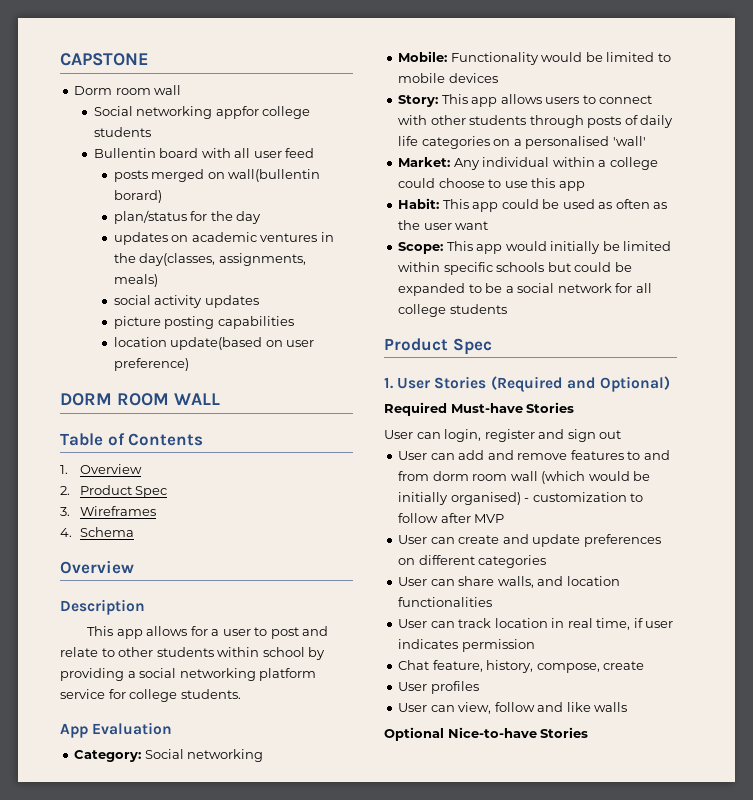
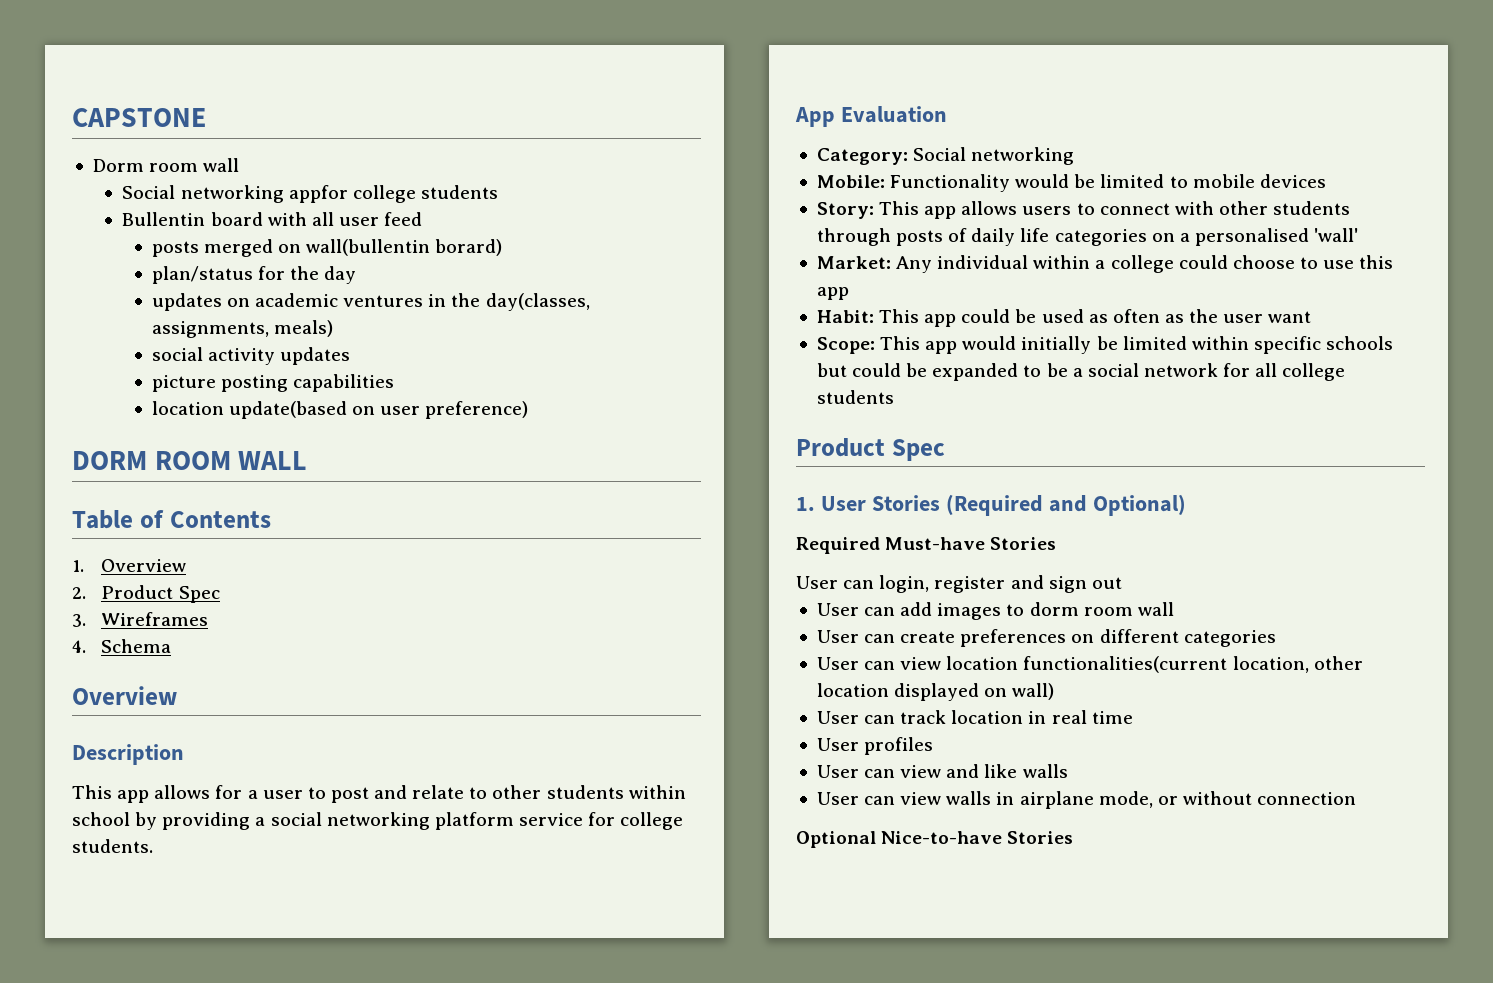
- User can add and remove features to and from dorm room wall (which would be initially organised) - customization to follow after MVP
+ User can add images to dorm room wall
- User can create and update preferences on different categories
+ User can create preferences on different categories
- User can share walls, and location functionalities
+ User can view location functionalities(current location, other location displayed on wall)
- User can track location in real time, if user indicates permission
- Chat feature, history, compose, create
+ User can track location in real time
- User can view, follow and like walls
+ User can view and like walls
+ User can view walls in airplane mode, or without connection

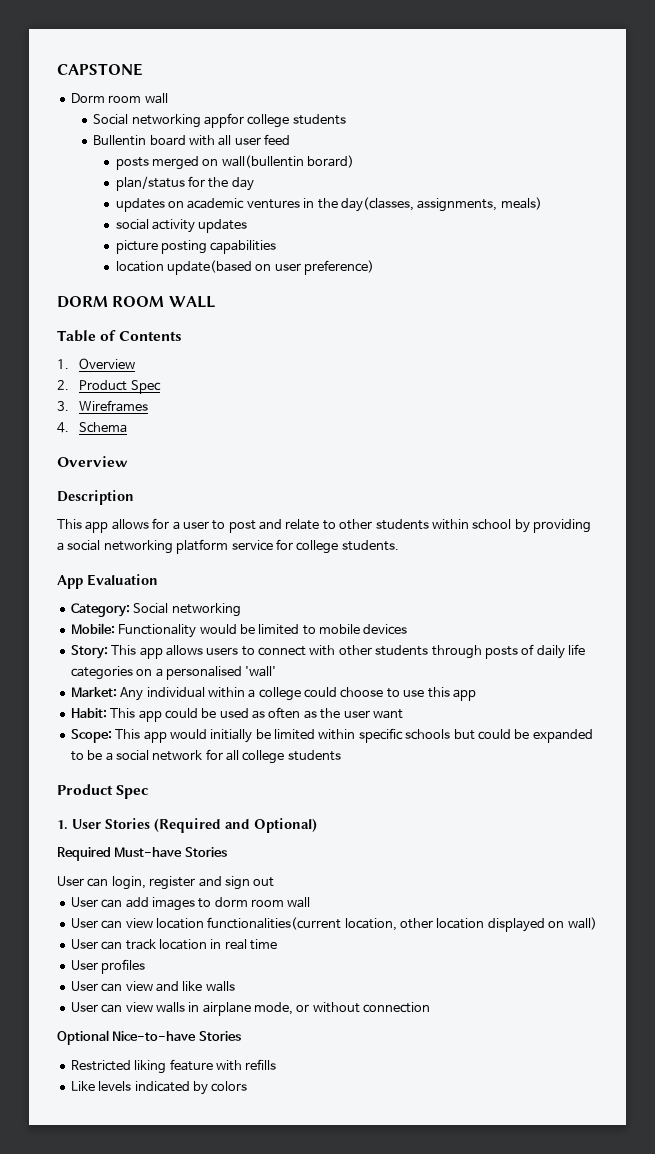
- User can create preferences on different categories
+ Restricted liking feature with refills
+ Like levels indicated by colors

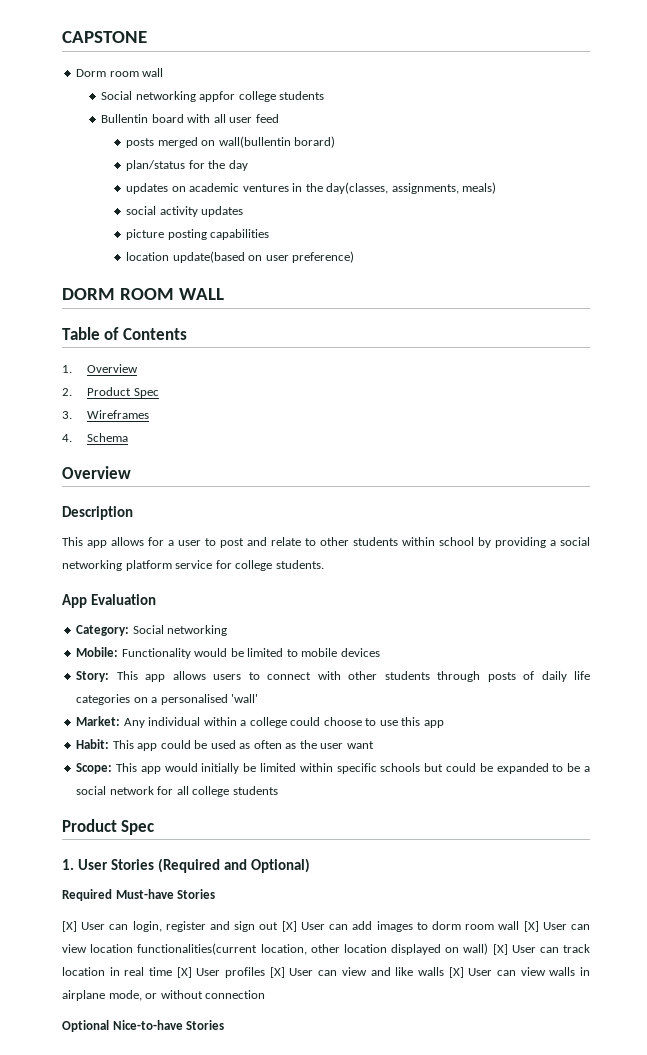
- User can login, register and sign out
- User can add images to dorm room wall
- User can view location functionalities(current location, other location displayed on wall)
- User can track location in real time
- User profiles
- User can view and like walls
- User can view walls in airplane mode, or without connection
+ [X] User can login, register and sign out [X] User can add images to dorm room wall [X] User can view location functionalities(current location, other location displayed on wall) [X] User can track location in real time [X] User profiles [X] User can view and like walls [X] User can view walls in airplane mode, or without connection
- Restricted liking feature with refills
- Like levels indicated by colors

